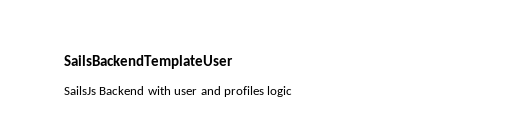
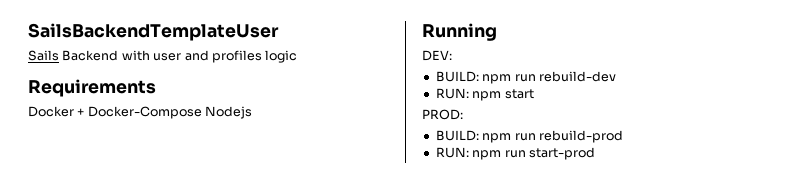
- SailsJs Backend with user and profiles logic
+ Sails Backend with user and profiles logic
+ Requirements
+ Docker + Docker-Compose Nodejs
+ Running
+ DEV:
+ BUILD: npm run rebuild-dev
+ RUN: npm start
+ PROD:
+ BUILD: npm run rebuild-prod
+ RUN: npm run start-prod

